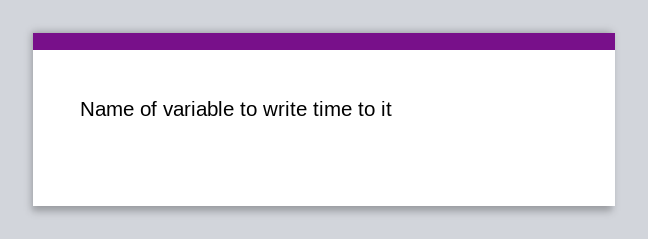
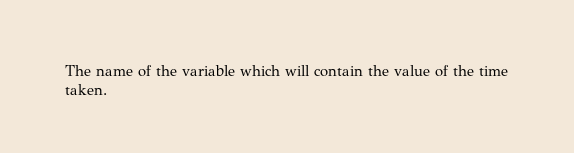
- Name of variable to write time to it
+ The name of the variable which will contain the value of the time taken.

